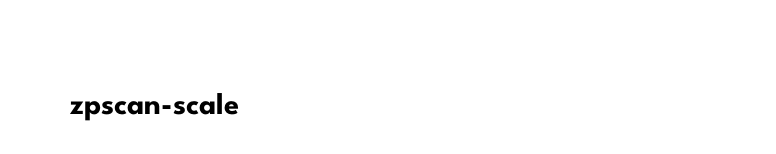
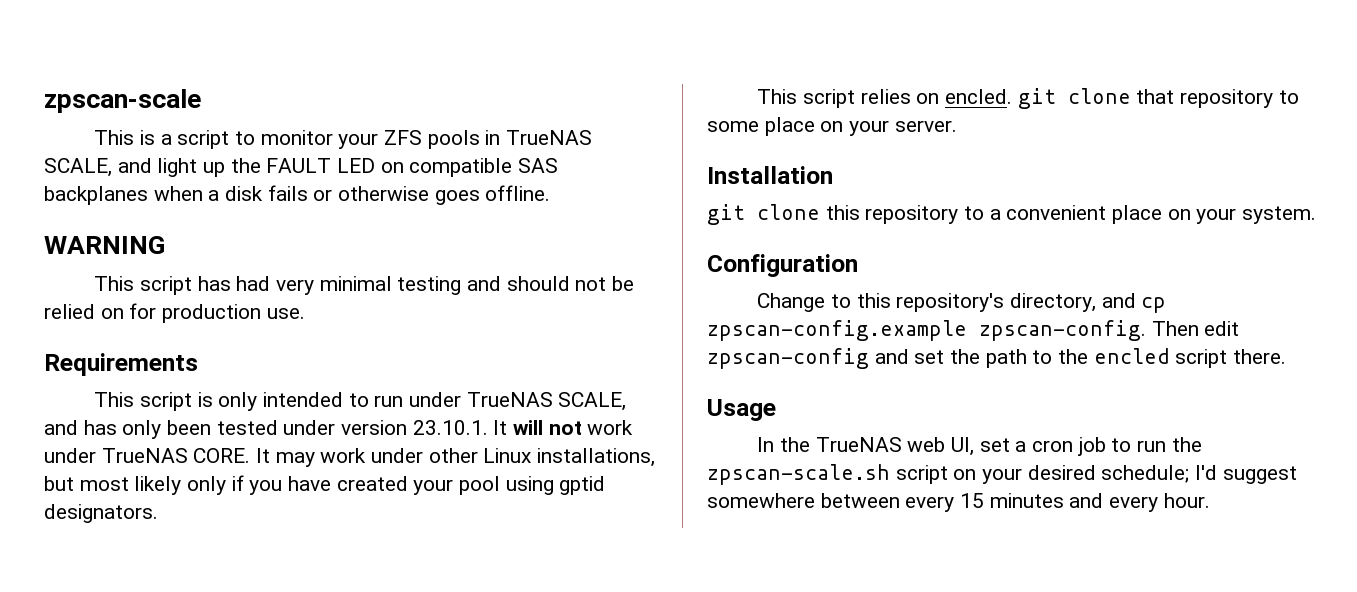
+ This is a script to monitor your ZFS pools in TrueNAS SCALE, and light up the FAULT LED on compatible SAS backplanes when a disk fails or otherwise goes offline.
+ WARNING
+ This script has had very minimal testing and should not be relied on for production use.
+ Requirements
+ This script is only intended to run under TrueNAS SCALE, and has only been tested under version 23.10.1. It will not work under TrueNAS CORE. It may work under other Linux installations, but most likely only if you have created your pool using gptid designators.
+ This script relies on encled. git clone that repository to some place on your server.
+ Installation
+ git clone this repository to a convenient place on your system.
+ Configuration
+ Change to this repository's directory, and cp zpscan-config.example zpscan-config. Then edit zpscan-config and set the path to the encled script there.
+ Usage
+ In the TrueNAS web UI, set a cron job to run the zpscan-scale.sh script on your desired schedule; I'd suggest somewhere between every 15 minutes and every hour.

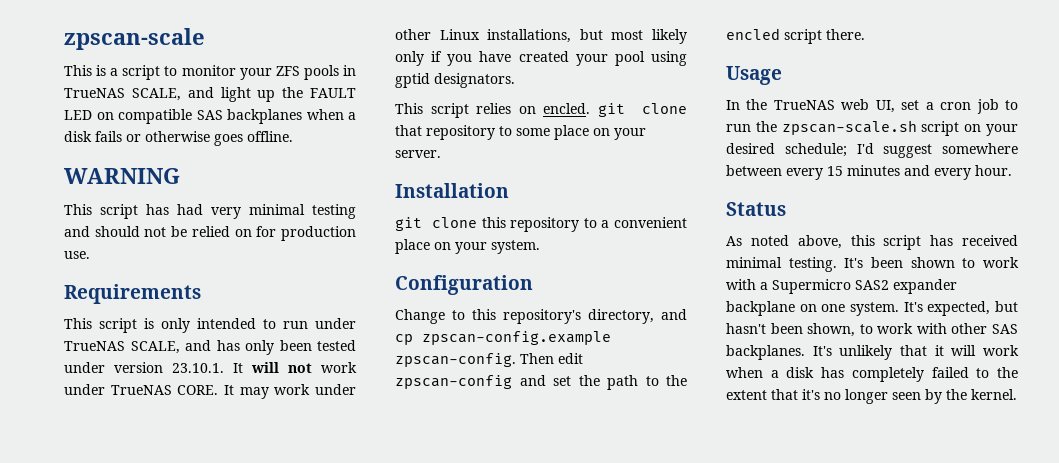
+ Status
+ As noted above, this script has received minimal testing. It's been shown to work with a Supermicro SAS2 expander backplane on one system. It's expected, but hasn't been shown, to work with other SAS backplanes. It's unlikely that it will work when a disk has completely failed to the extent that it's no longer seen by the kernel.

